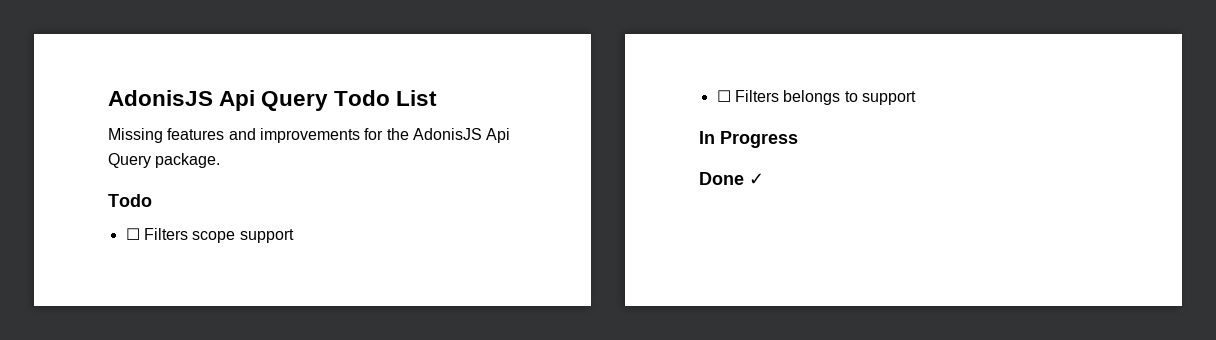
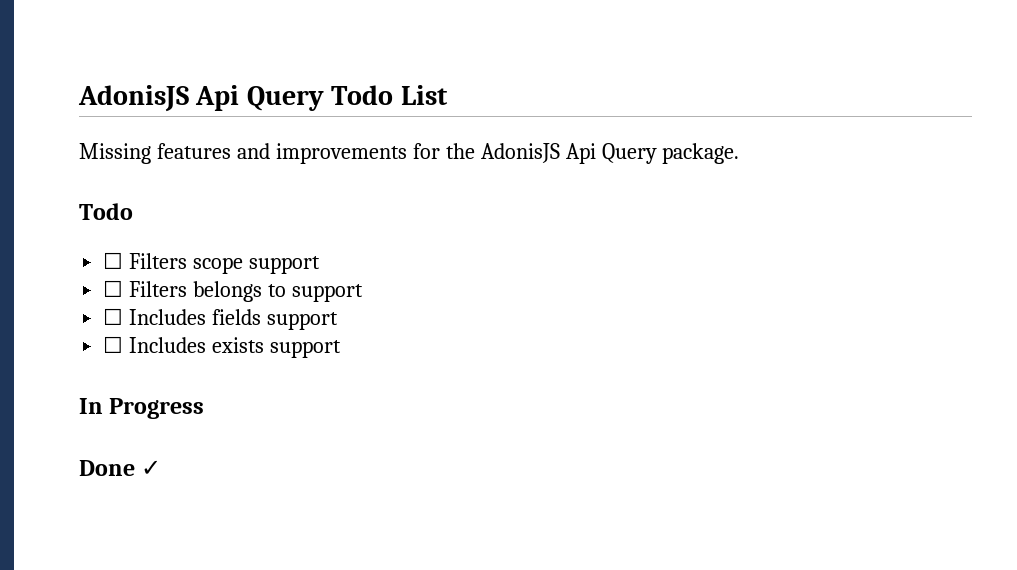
+ ☐ Includes fields support
+ ☐ Includes exists support

